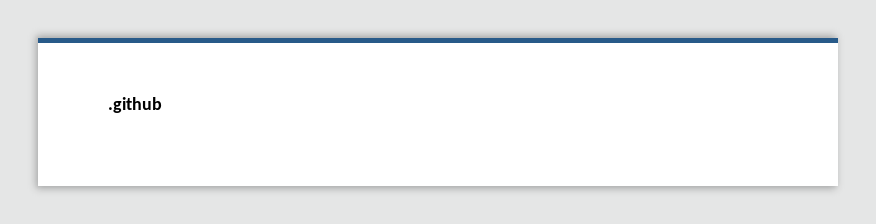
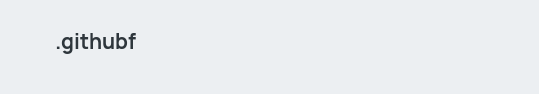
- .github
+ .githubf

